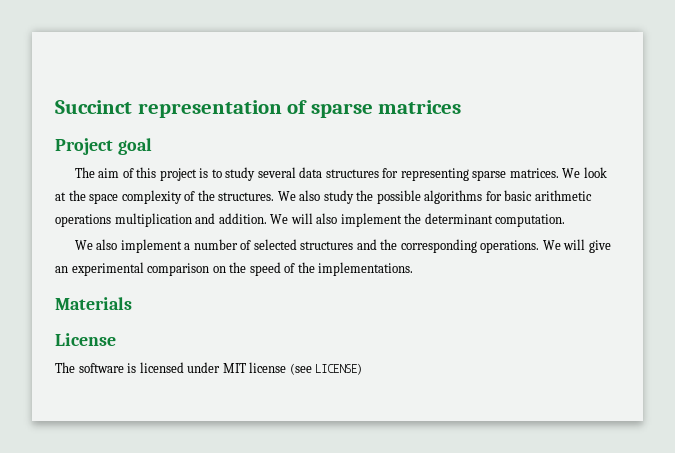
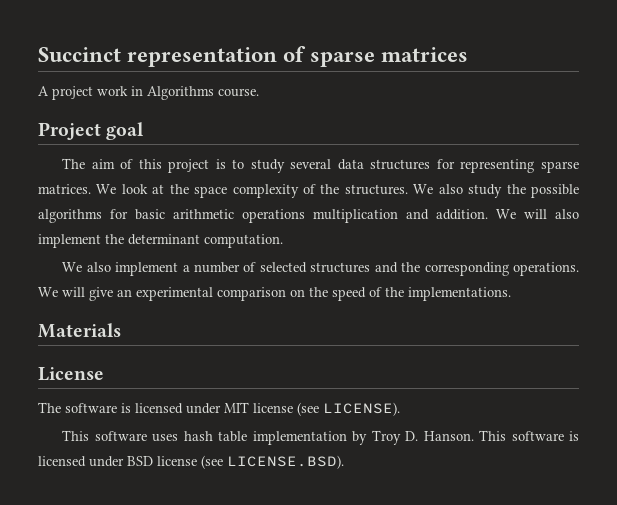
+ A project work in Algorithms course.
- The software is licensed under MIT license (see LICENSE)
+ The software is licensed under MIT license (see LICENSE).
+ This software uses hash table implementation by Troy D. Hanson. This software is licensed under BSD license (see LICENSE.BSD).

